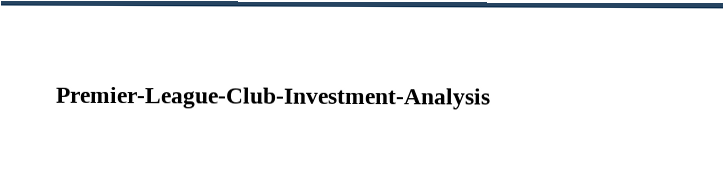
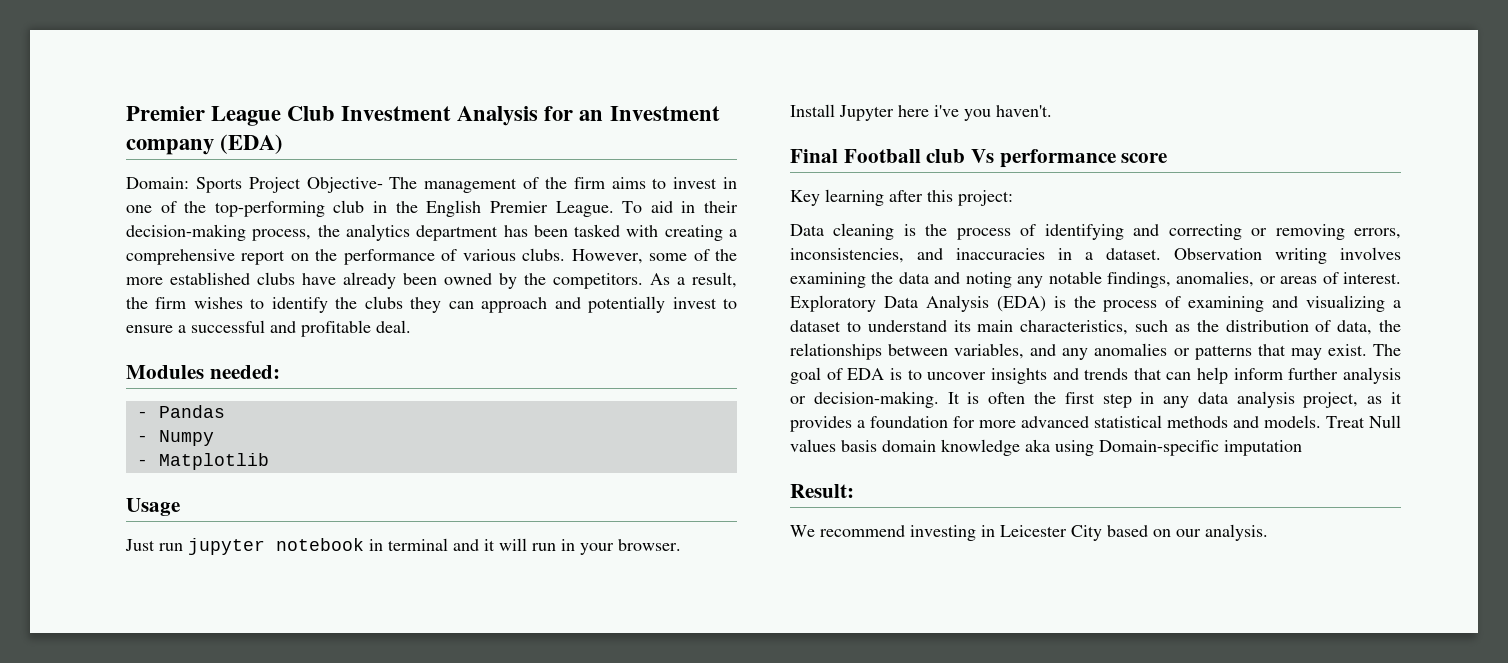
- Premier-League-Club-Investment-Analysis
+ Premier League Club Investment Analysis for an Investment company (EDA)
+ Domain: Sports Project Objective- The management of the firm aims to invest in one of the top-performing club in the English Premier League. To aid in their decision-making process, the analytics department has been tasked with creating a comprehensive report on the performance of various clubs. However, some of the more established clubs have already been owned by the competitors. As a result, the firm wishes to identify the clubs they can approach and potentially invest to ensure a successful and profitable deal.
+ Modules needed:
+ - Pandas
+ - Numpy
+ - Matplotlib
+ Usage
+ Just run jupyter notebook in terminal and it will run in your browser.
+ Install Jupyter here i've you haven't.
+ Final Football club Vs performance score
+ Key learning after this project:
+ Data cleaning is the process of identifying and correcting or removing errors, inconsistencies, and inaccuracies in a dataset. Observation writing involves examining the data and noting any notable findings, anomalies, or areas of interest. Exploratory Data Analysis (EDA) is the process of examining and visualizing a dataset to understand its main characteristics, such as the distribution of data, the relationships between variables, and any anomalies or patterns that may exist. The goal of EDA is to uncover insights and trends that can help inform further analysis or decision-making. It is often the first step in any data analysis project, as it provides a foundation for more advanced statistical methods and models. Treat Null values basis domain knowledge aka using Domain-specific imputation
+ Result:
+ We recommend investing in Leicester City based on our analysis.

